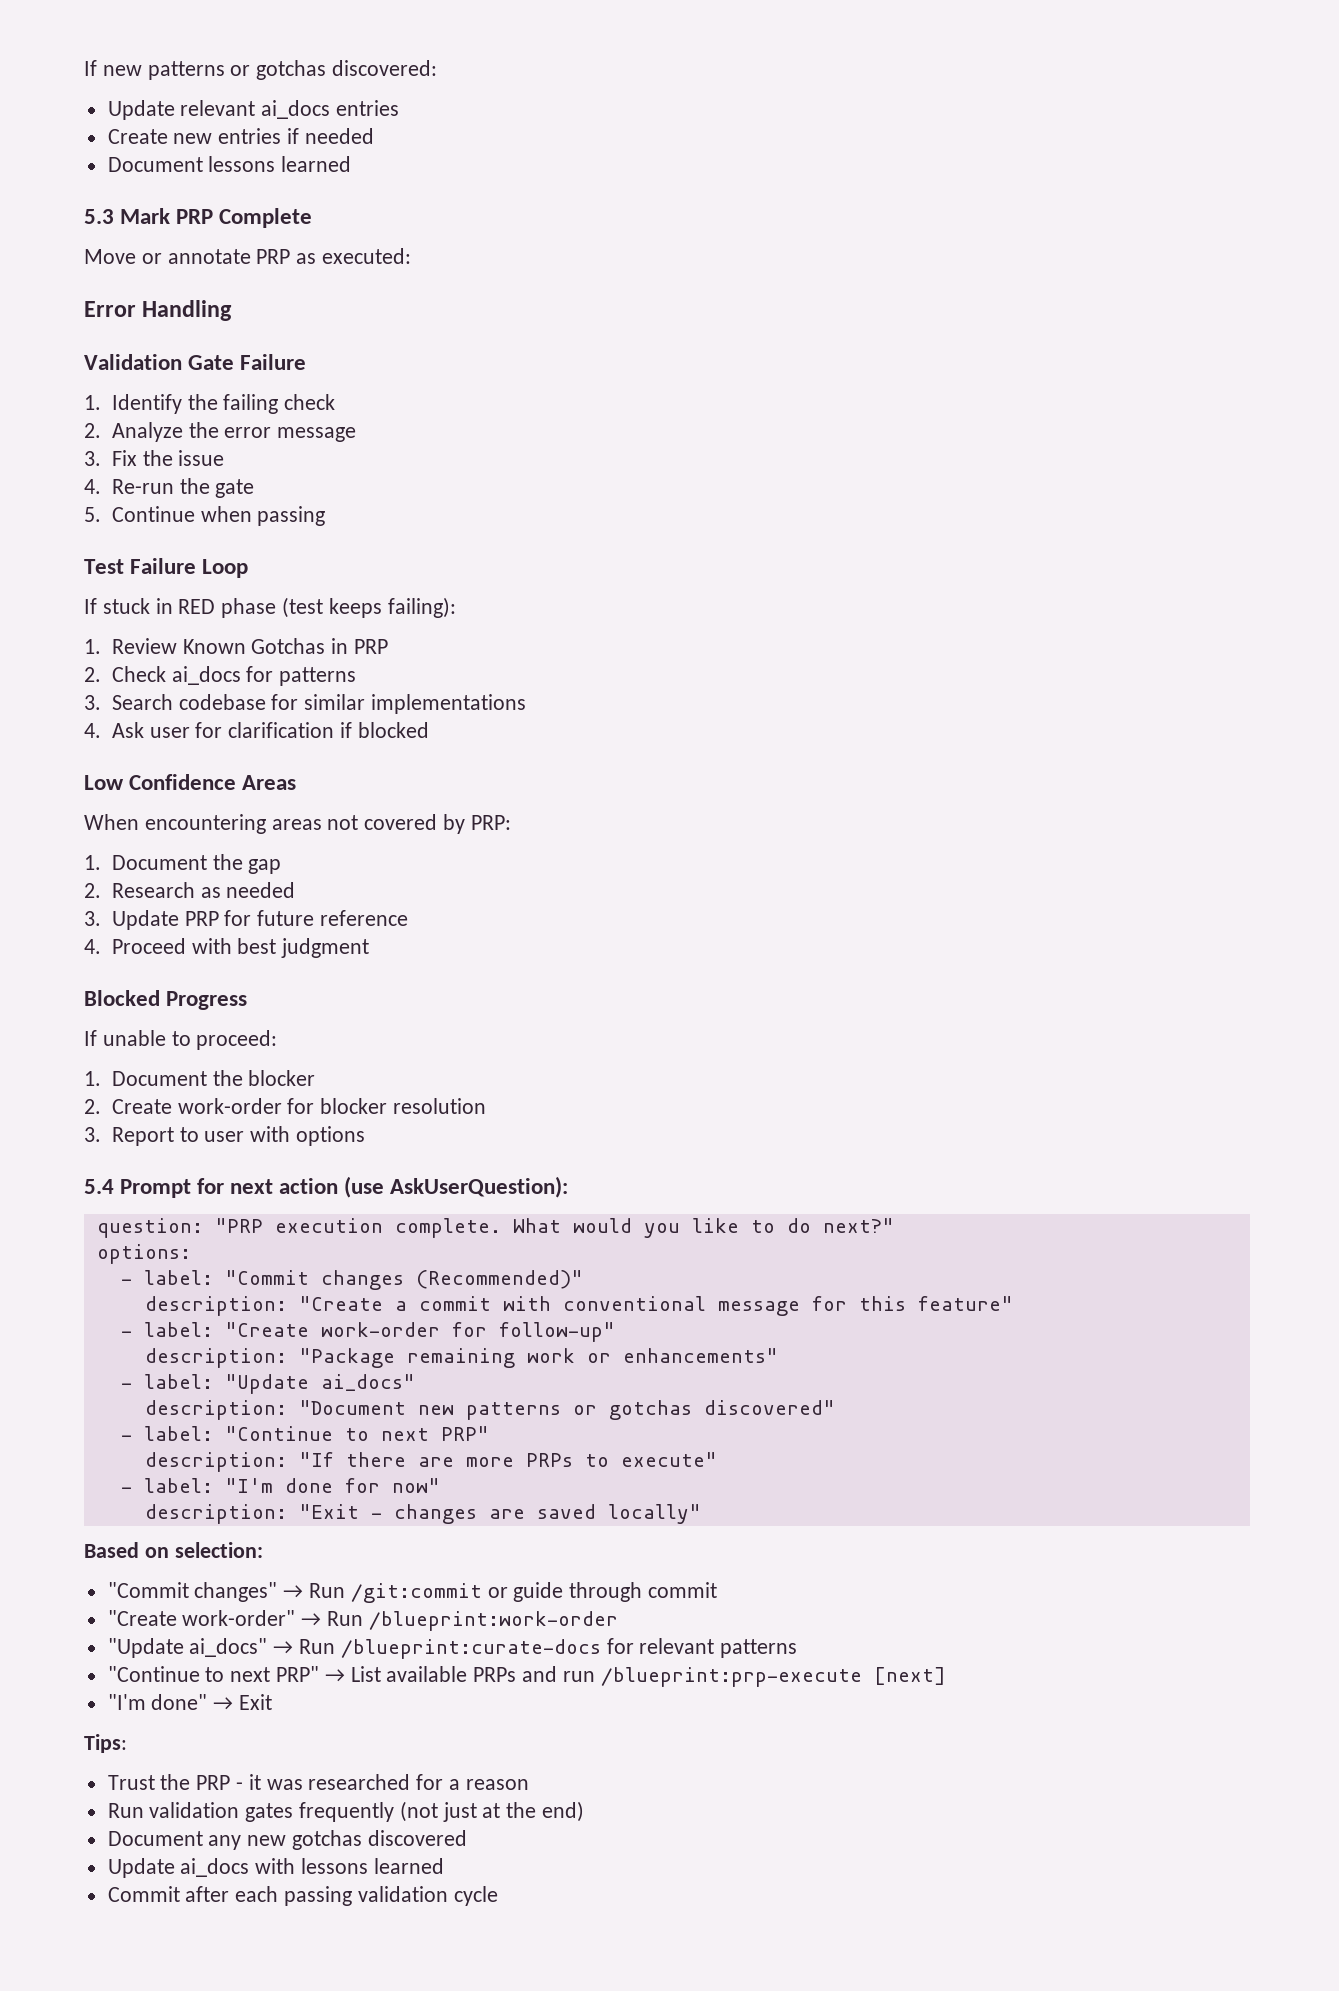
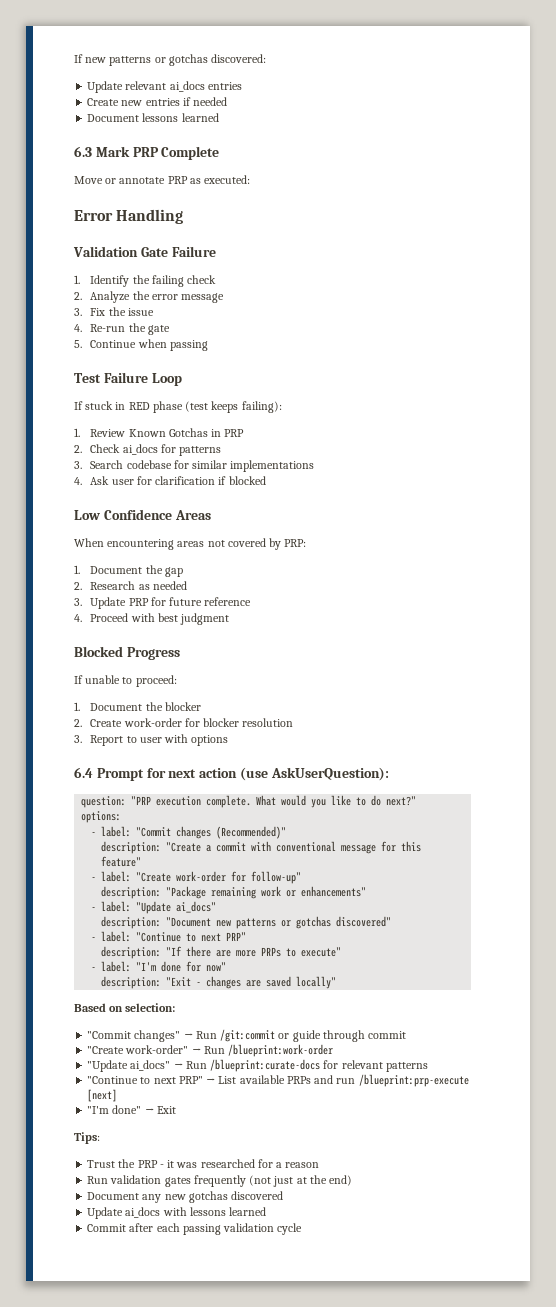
- 5.3 Mark PRP Complete
+ 6.3 Mark PRP Complete
- 5.4 Prompt for next action (use AskUserQuestion):
+ 6.4 Prompt for next action (use AskUserQuestion):

